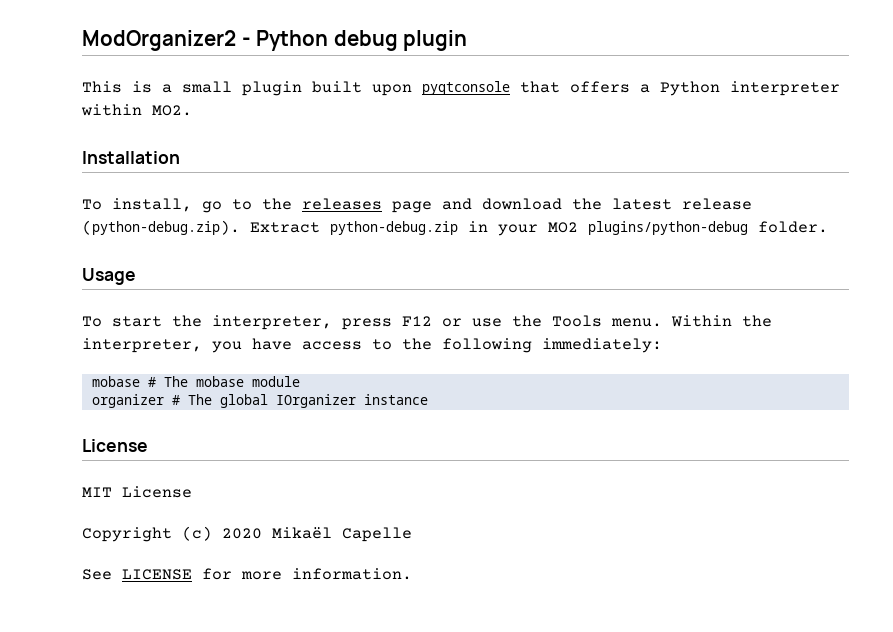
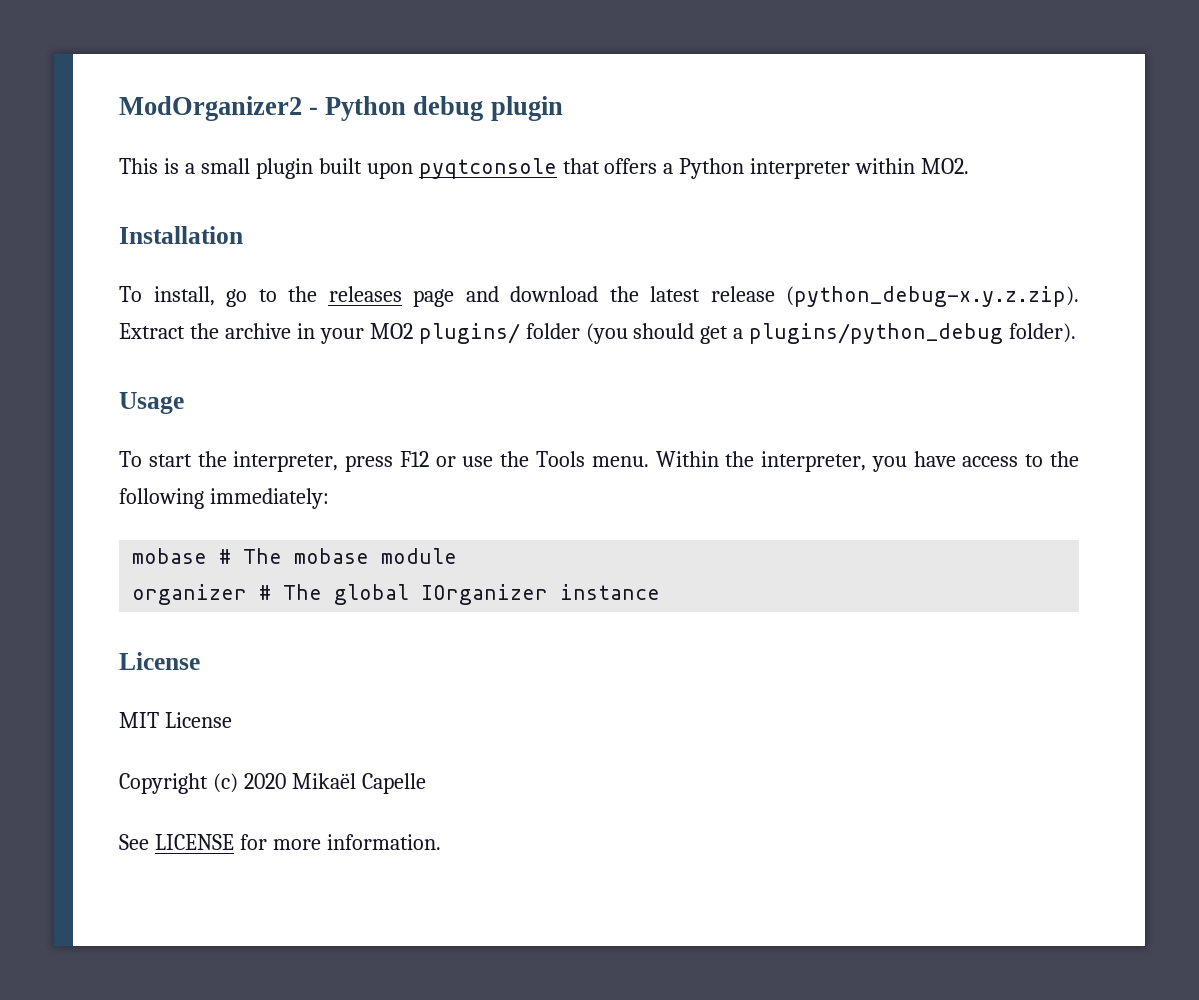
- To install, go to the releases page and download the latest release (python-debug.zip). Extract python-debug.zip in your MO2 plugins/python-debug folder.
+ To install, go to the releases page and download the latest release (python_debug-x.y.z.zip). Extract the archive in your MO2 plugins/ folder (you should get a plugins/python_debug folder).

